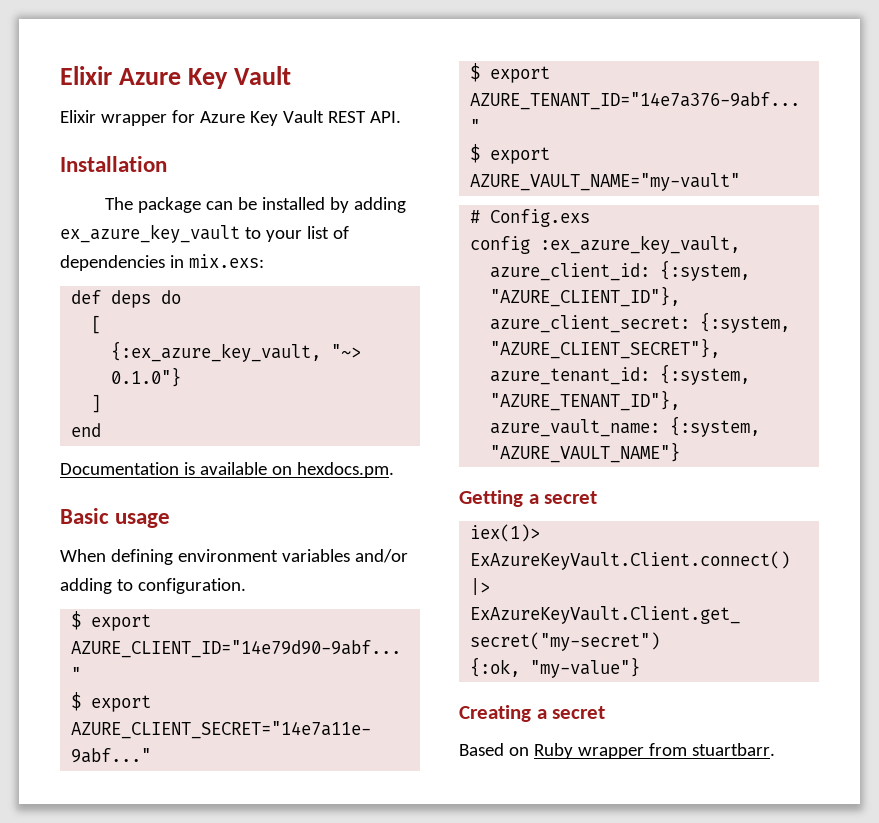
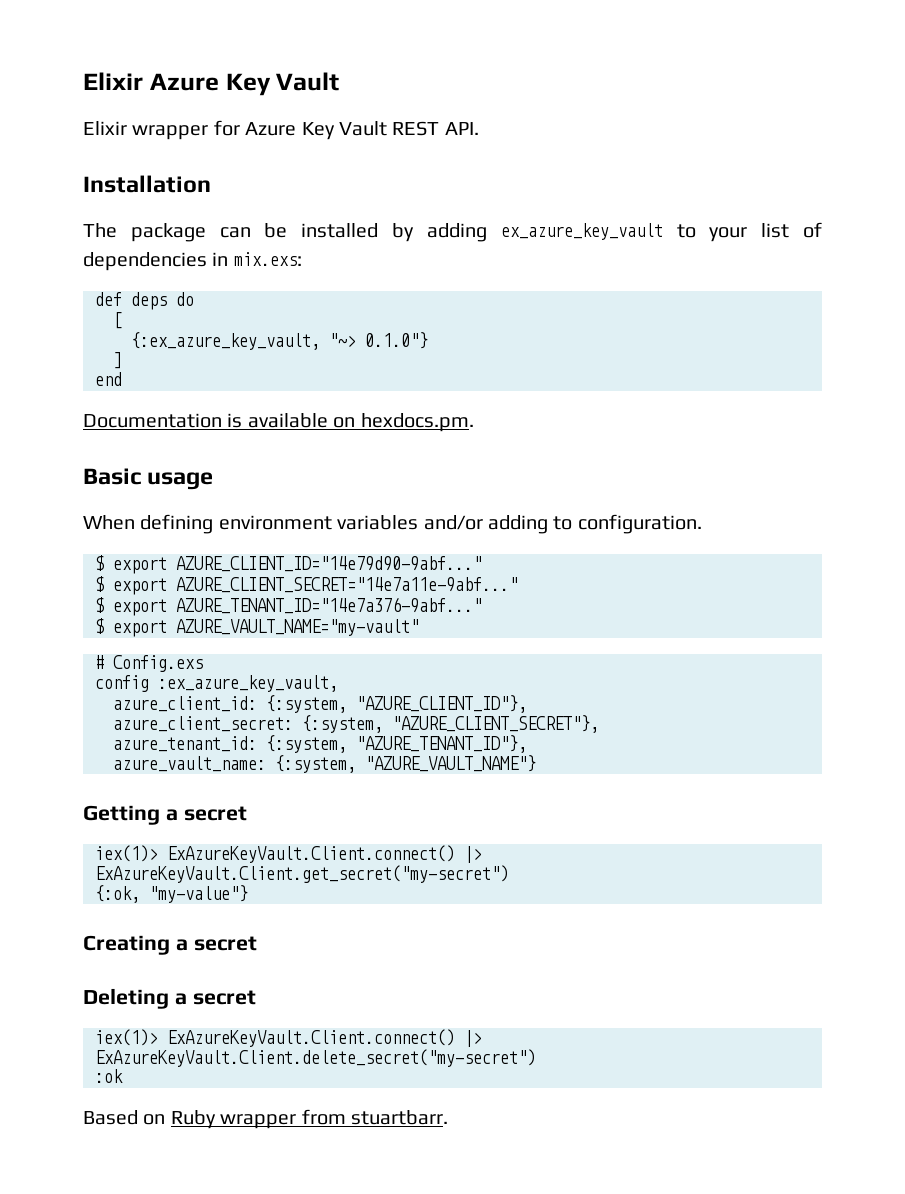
+ Deleting a secret
+ iex(1)> ExAzureKeyVault.Client.connect() |> ExAzureKeyVault.Client.delete_secret("my-secret")
+ :ok

